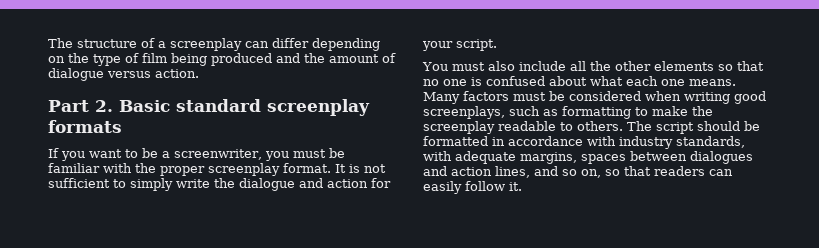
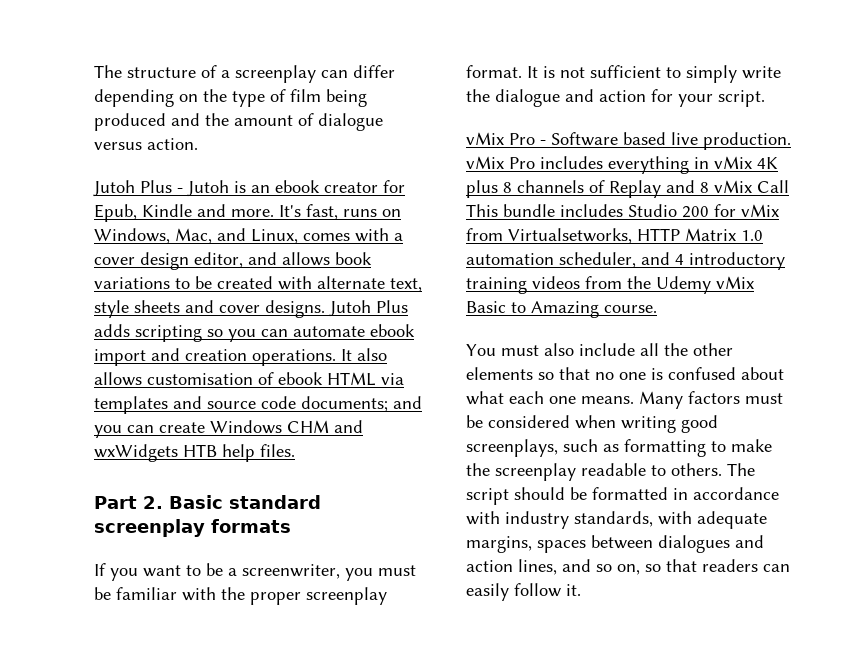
+ Jutoh Plus - Jutoh is an ebook creator for Epub, Kindle and more. It's fast, runs on Windows, Mac, and Linux, comes with a cover design editor, and allows book variations to be created with alternate text, style sheets and cover designs. Jutoh Plus adds scripting so you can automate ebook import and creation operations. It also allows customisation of ebook HTML via templates and source code documents; and you can create Windows CHM and wxWidgets HTB help files.
+ vMix Pro - Software based live production. vMix Pro includes everything in vMix 4K plus 8 channels of Replay and 8 vMix Call This bundle includes Studio 200 for vMix from Virtualsetworks, HTTP Matrix 1.0 automation scheduler, and 4 introductory training videos from the Udemy vMix Basic to Amazing course.

